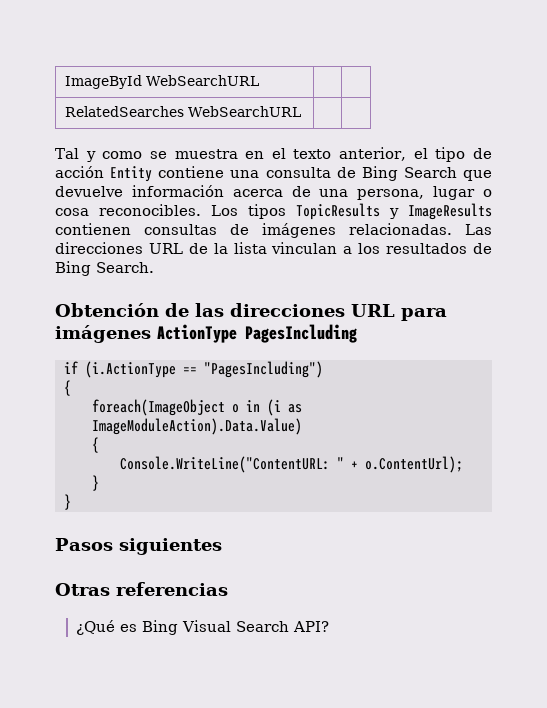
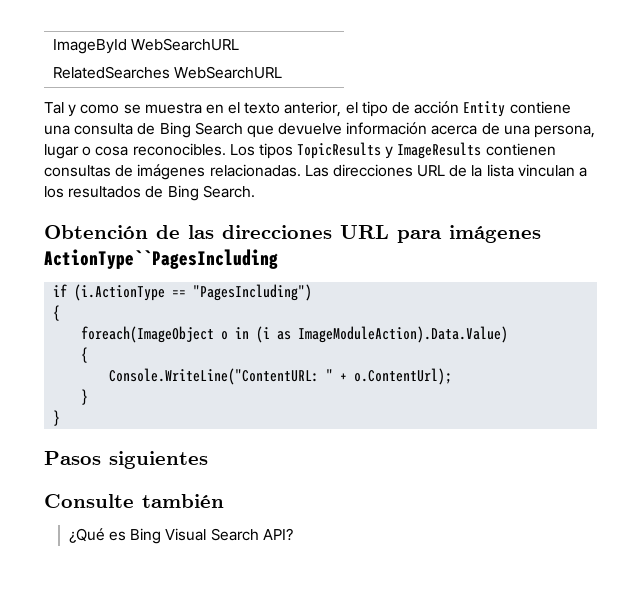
- Obtención de las direcciones URL para imágenes ActionType PagesIncluding
+ Obtención de las direcciones URL para imágenes ActionType``PagesIncluding
- Otras referencias
+ Consulte también

